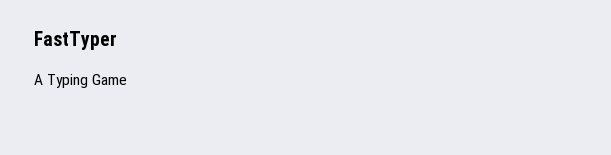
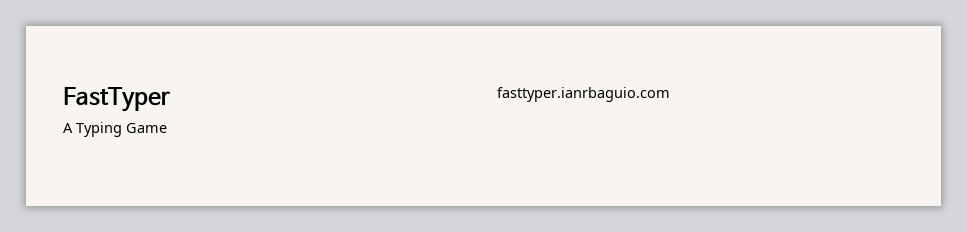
+ fasttyper.ianrbaguio.com

